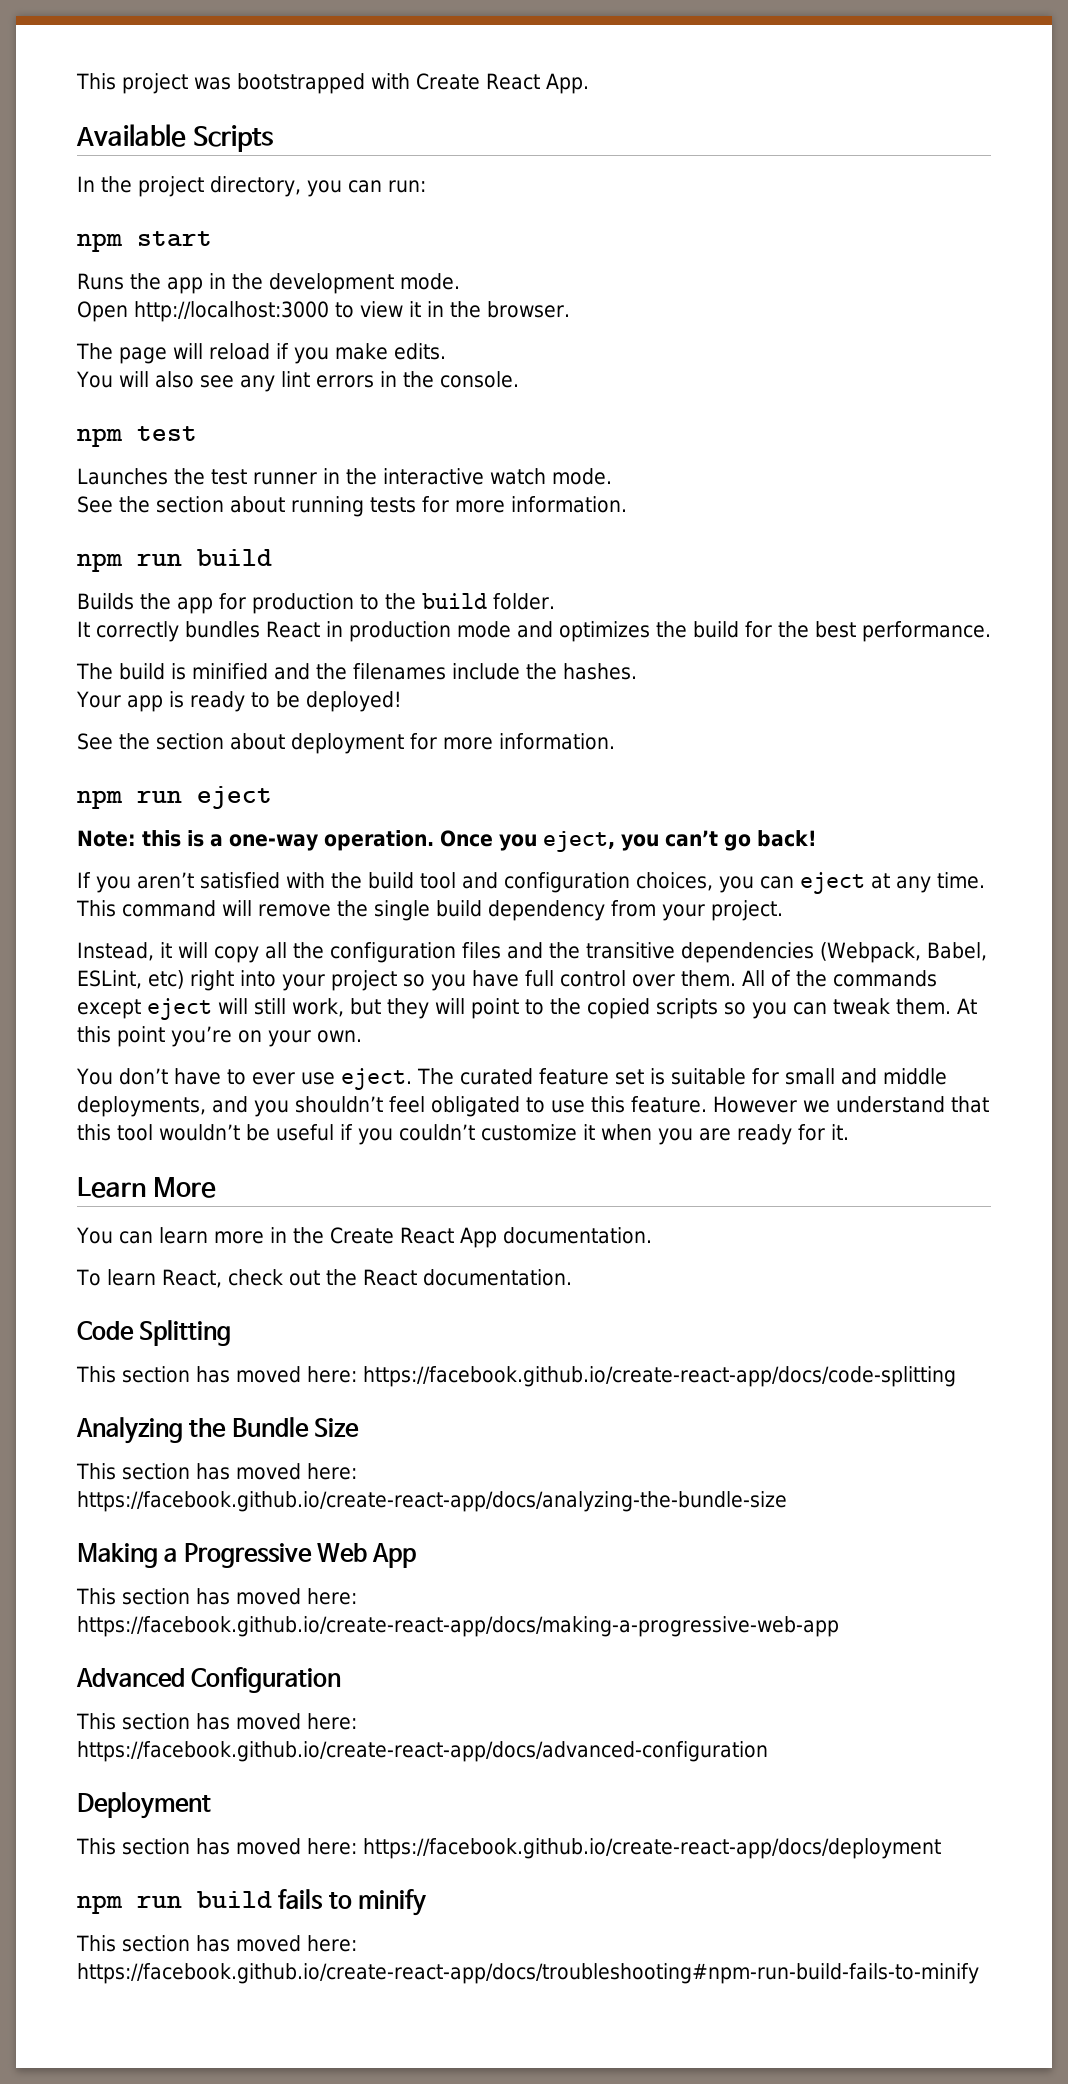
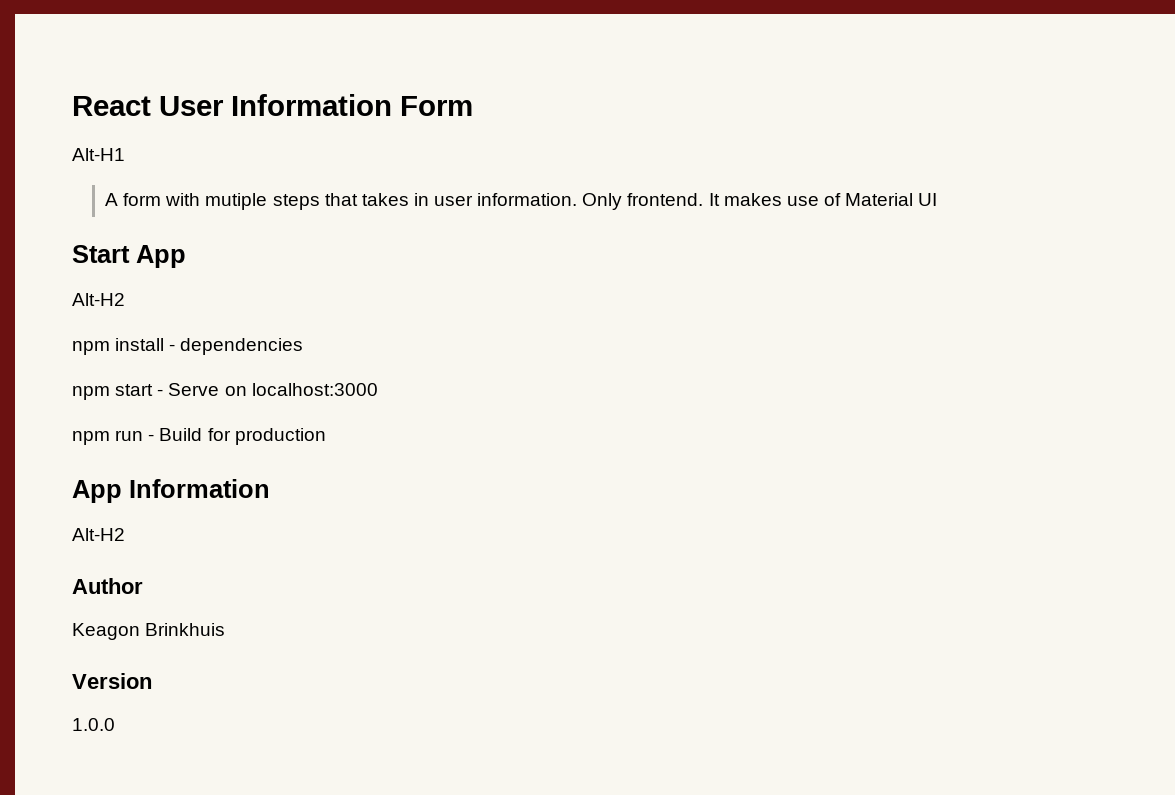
- This project was bootstrapped with Create React App.
- Available Scripts
- In the project directory, you can run:
- npm start
- Runs the app in the development mode.
- Open http://localhost:3000 to view it in the browser.
- The page will reload if you make edits.
- You will also see any lint errors in the console.
- npm test
- Launches the test runner in the interactive watch mode.
- See the section about running tests for more information.
- npm run build
- Builds the app for production to the build folder.
- It correctly bundles React in production mode and optimizes the build for the best performance.
- The build is minified and the filenames include the hashes.
- Your app is ready to be deployed!
- See the section about deployment for more information.
- npm run eject
- Note: this is a one-way operation. Once you eject, you can’t go back!
- If you aren’t satisfied with the build tool and configuration choices, you can eject at any time. This command will remove the single build dependency from your project.
- Instead, it will copy all the configuration files and the transitive dependencies (Webpack, Babel, ESLint, etc) right into your project so you have full control over them. All of the commands except eject will still work, but they will point to the copied scripts so you can tweak them. At this point you’re on your own.
- You don’t have to ever use eject. The curated feature set is suitable for small and middle deployments, and you shouldn’t feel obligated to use this feature. However we understand that this tool wouldn’t be useful if you couldn’t customize it when you are ready for it.
- Learn More
- You can learn more in the Create React App documentation.
- To learn React, check out the React documentation.
- Code Splitting
- This section has moved here: https://facebook.github.io/create-react-app/docs/code-splitting
- Analyzing the Bundle Size
- This section has moved here: https://facebook.github.io/create-react-app/docs/analyzing-the-bundle-size
- Making a Progressive Web App
- This section has moved here: https://facebook.github.io/create-react-app/docs/making-a-progressive-web-app
- Advanced Configuration
- This section has moved here: https://facebook.github.io/create-react-app/docs/advanced-configuration
- Deployment
- This section has moved here: https://facebook.github.io/create-react-app/docs/deployment
- npm run build fails to minify
- This section has moved here: https://facebook.github.io/create-react-app/docs/troubleshooting#npm-run-build-fails-to-minify
+ React User Information Form
+ Alt-H1
+ A form with mutiple steps that takes in user information. Only frontend. It makes use of Material UI
+ Start App
+ Alt-H2
+ npm install - dependencies
+ npm start - Serve on localhost:3000
+ npm run - Build for production
+ App Information
+ Alt-H2
+ Author
+ Keagon Brinkhuis
+ Version
+ 1.0.0

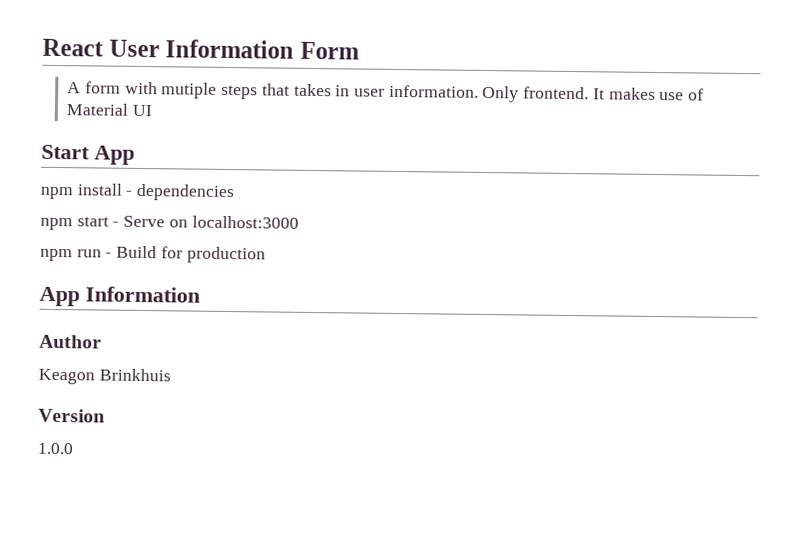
- Alt-H1
  Start App
- Alt-H2
  App Information
- Alt-H2

